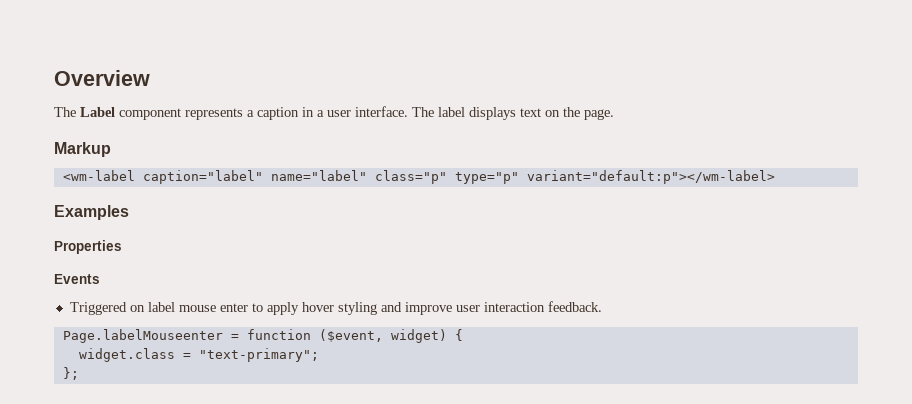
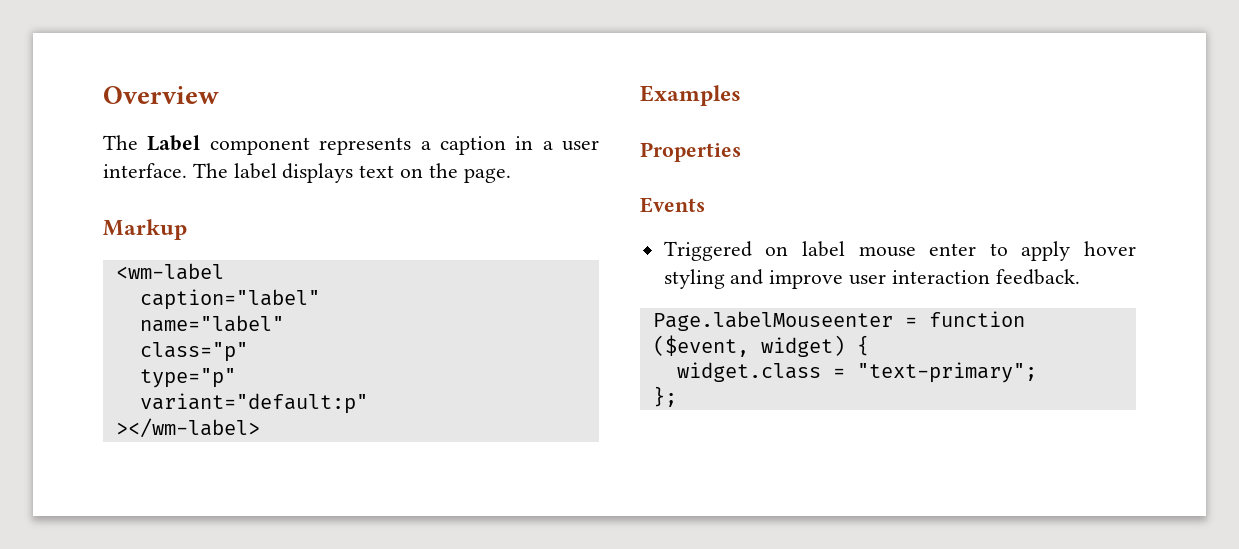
- <wm-label caption="label" name="label" class="p" type="p" variant="default:p"></wm-label>
+ <wm-label
+ caption="label"
+ name="label"
+ class="p"
+ type="p"
+ variant="default:p"
+ ></wm-label>

